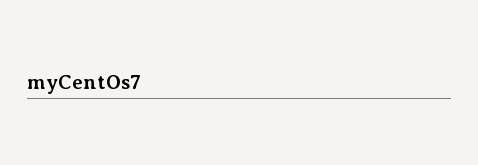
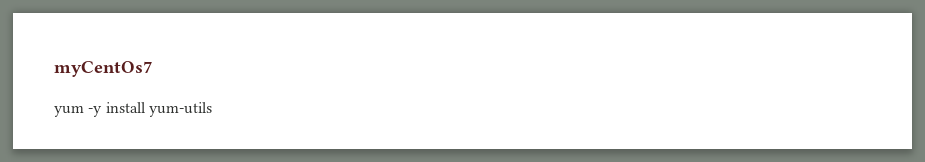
+ yum -y install yum-utils

